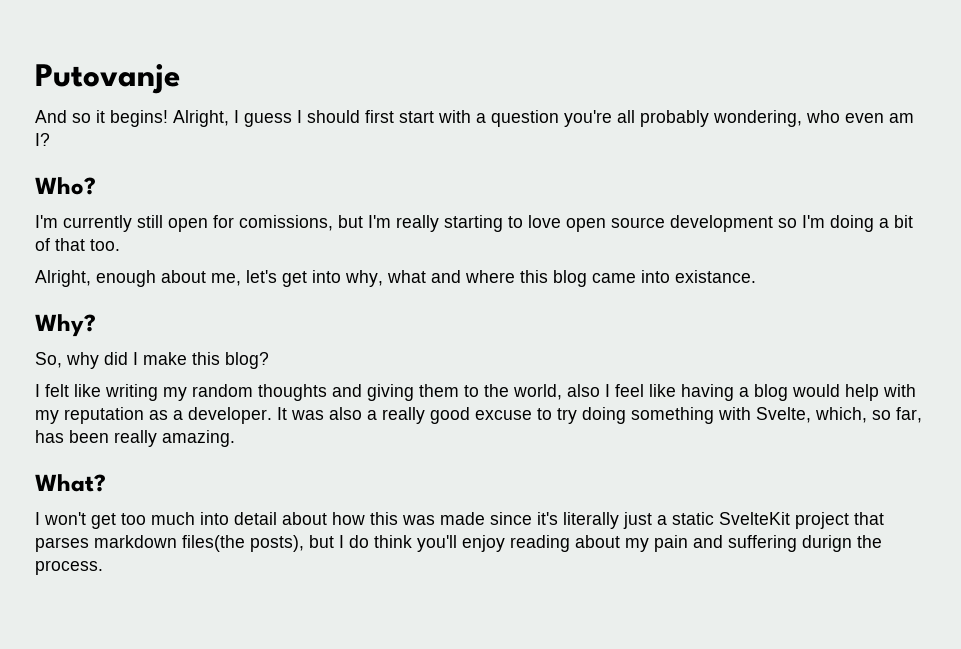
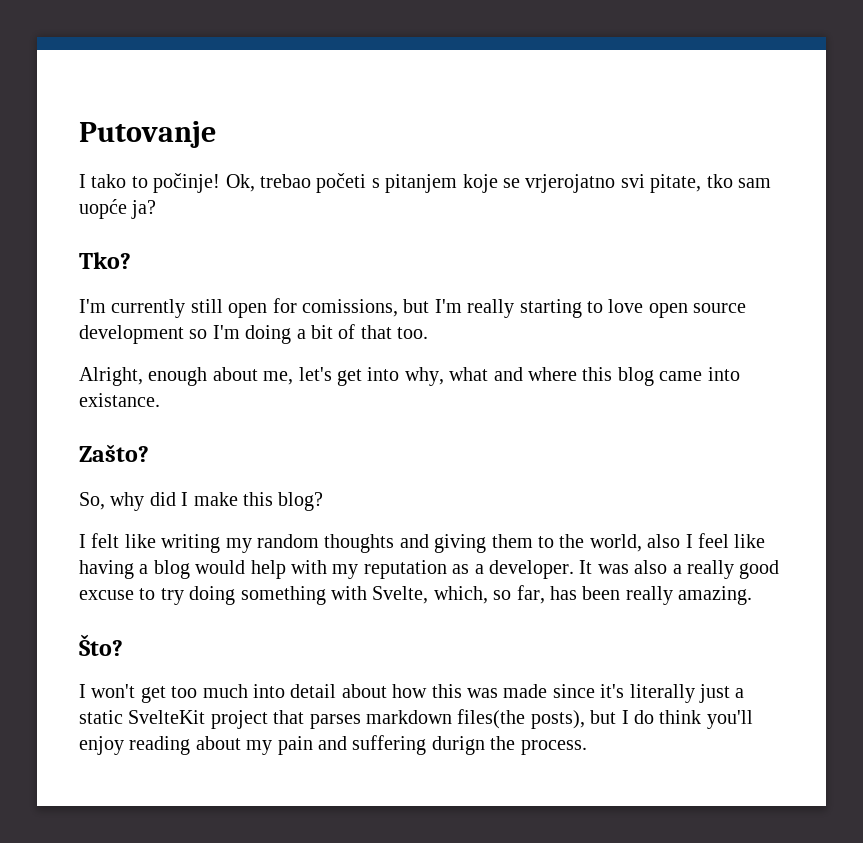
- And so it begins! Alright, I guess I should first start with a question you're all probably wondering, who even am I?
- Who?
+ I tako to počinje! Ok, trebao početi s pitanjem koje se vrjerojatno svi pitate, tko sam uopće ja?
+ Tko?
- Why?
+ Zašto?
- What?
+ Što?

